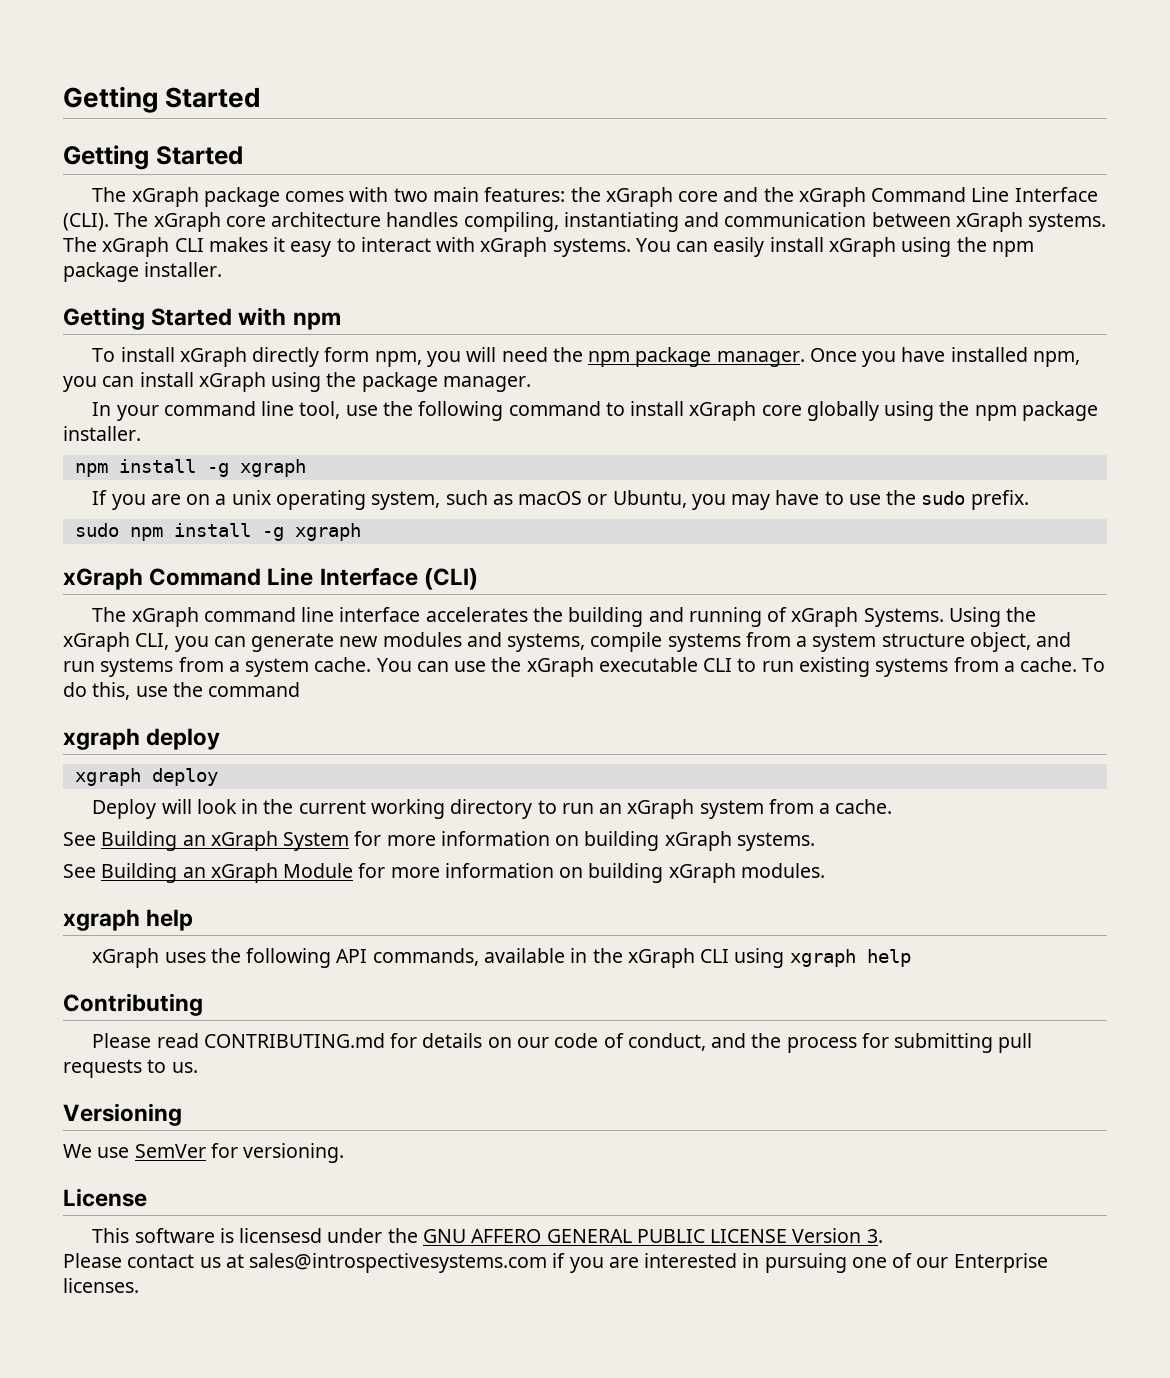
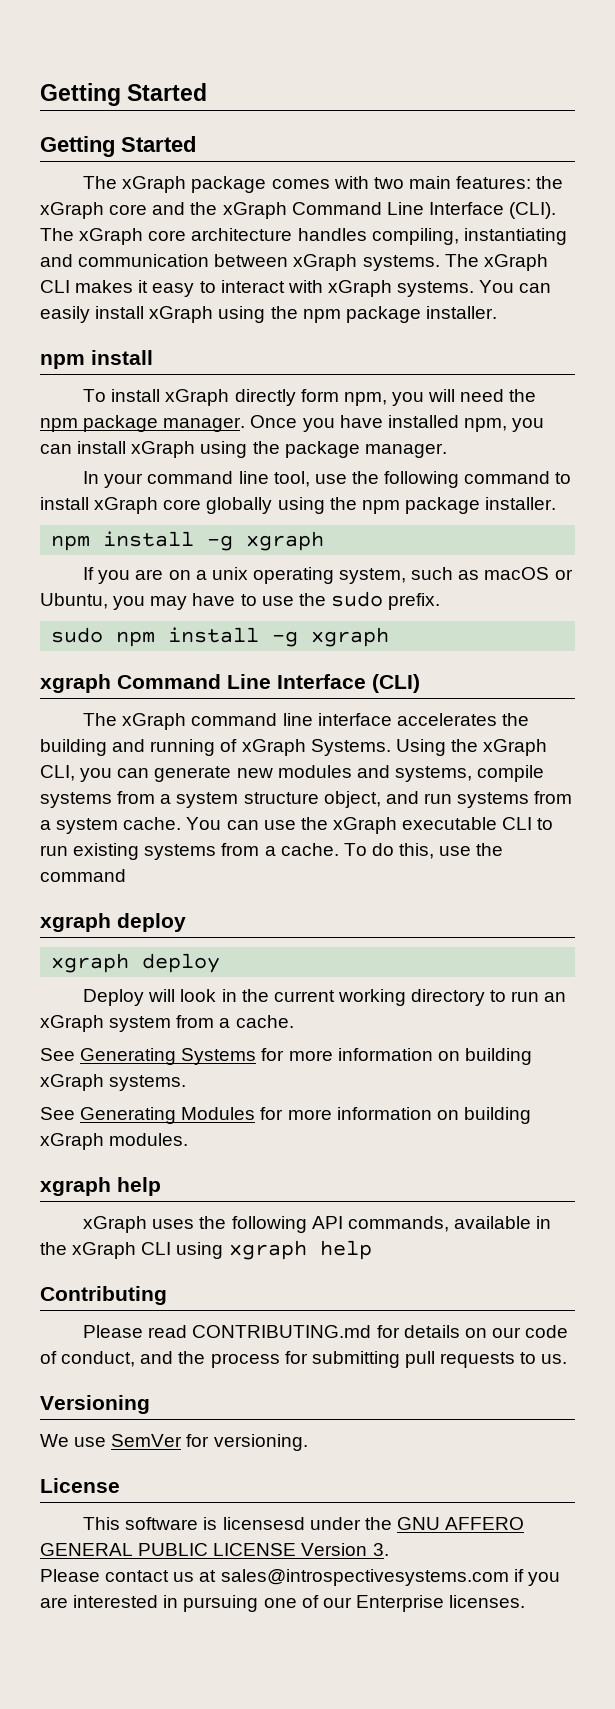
  You can easily install xGraph using the npm package installer.
- Getting Started with npm
+ npm install
- xGraph Command Line Interface (CLI)
+ xgraph Command Line Interface (CLI)
- See Building an xGraph System for more information on building xGraph systems.
+ See Generating Systems for more information on building xGraph systems.
- See Building an xGraph Module for more information on building xGraph modules.
+ See Generating Modules for more information on building xGraph modules.

